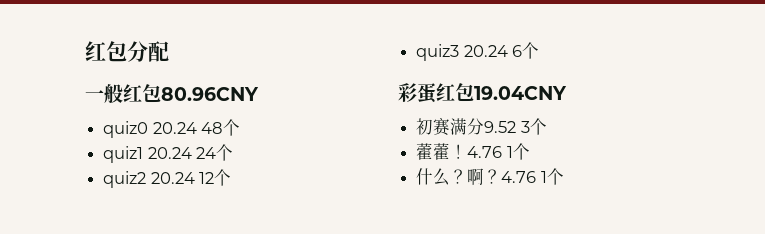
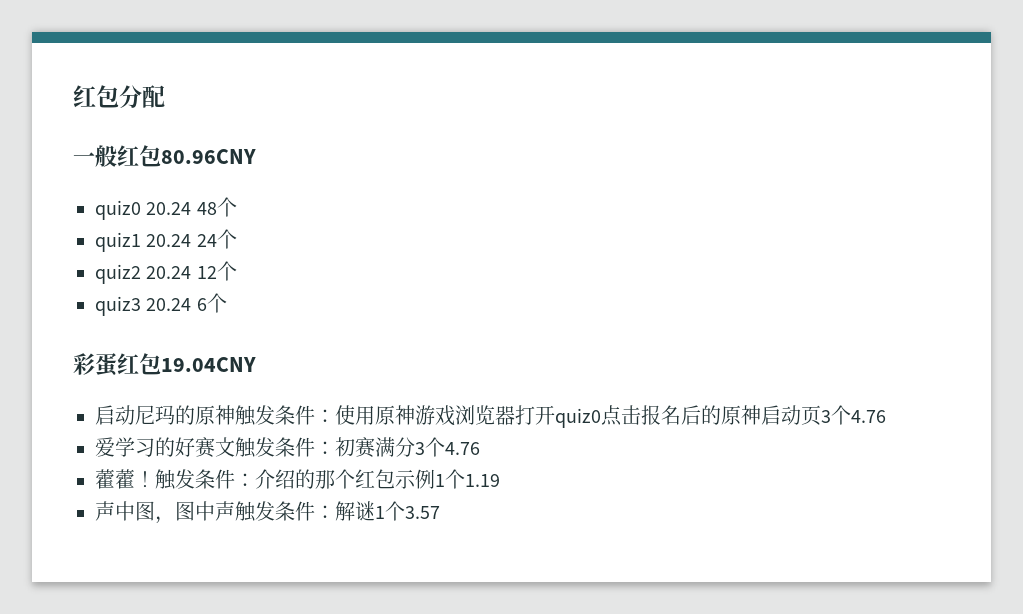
- 初赛满分9.52 3个
+ 启动尼玛的原神触发条件：使用原神游戏浏览器打开quiz0点击报名后的原神启动页3个4.76
+ 爱学习的好赛文触发条件：初赛满分3个4.76
- 藿藿！4.76 1个
- 什么？啊？4.76 1个
+ 藿藿！触发条件：介绍的那个红包示例1个1.19
+ 声中图，图中声触发条件：解谜1个3.57

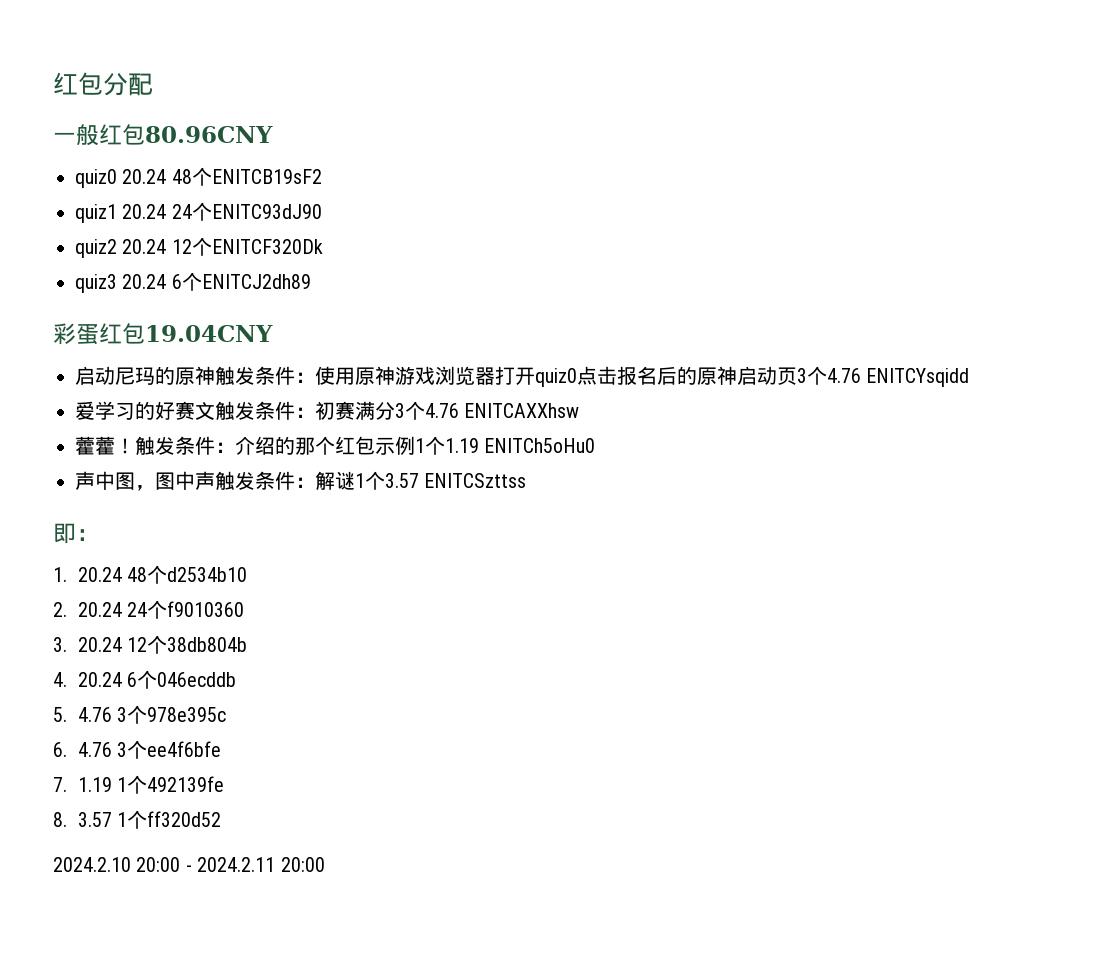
- quiz0 20.24 48个
+ quiz0 20.24 48个ENITCB19sF2
- quiz1 20.24 24个
+ quiz1 20.24 24个ENITC93dJ90
- quiz2 20.24 12个
+ quiz2 20.24 12个ENITCF320Dk
- quiz3 20.24 6个
+ quiz3 20.24 6个ENITCJ2dh89
- 启动尼玛的原神触发条件：使用原神游戏浏览器打开quiz0点击报名后的原神启动页3个4.76
+ 启动尼玛的原神触发条件：使用原神游戏浏览器打开quiz0点击报名后的原神启动页3个4.76 ENITCYsqidd
- 爱学习的好赛文触发条件：初赛满分3个4.76
+ 爱学习的好赛文触发条件：初赛满分3个4.76 ENITCAXXhsw
- 触发条件：介绍的那个红包示例1个1.19
+ 触发条件：介绍的那个红包示例1个1.19 ENITCh5oHu0
- 声中图，图中声触发条件：解谜1个3.57
+ 声中图，图中声触发条件：解谜1个3.57 ENITCSzttss
+ 即：
+ 1. 20.24 48个d2534b10
+ 2. 20.24 24个f9010360
+ 3. 20.24 12个38db804b
+ 4. 20.24 6个046ecddb
+ 5. 4.76 3个978e395c
+ 6. 4.76 3个ee4f6bfe
+ 7. 1.19 1个492139fe
+ 8. 3.57 1个ff320d52
+ 2024.2.10 20:00 - 2024.2.11 20:00

